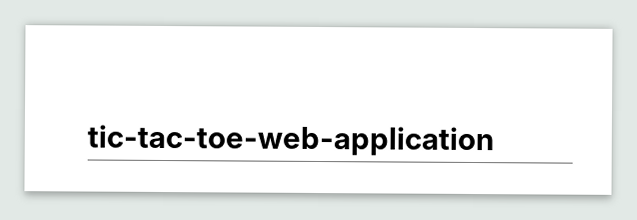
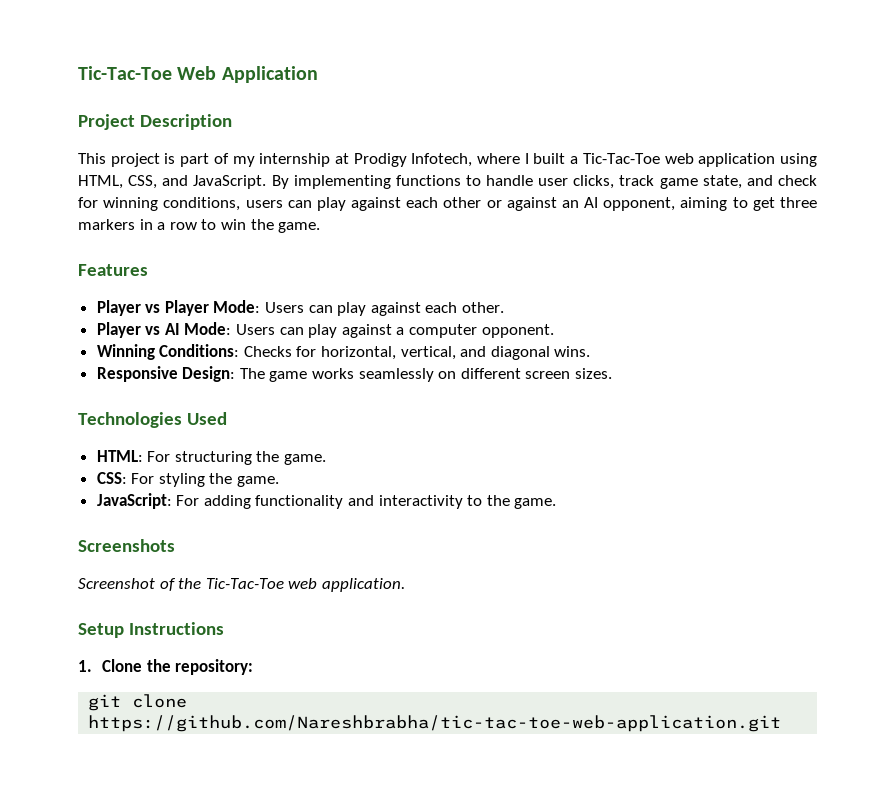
- tic-tac-toe-web-application
+ Tic-Tac-Toe Web Application
+ Project Description
+ This project is part of my internship at Prodigy Infotech, where I built a Tic-Tac-Toe web application using HTML, CSS, and JavaScript. By implementing functions to handle user clicks, track game state, and check for winning conditions, users can play against each other or against an AI opponent, aiming to get three markers in a row to win the game.
+ Features
+ Player vs Player Mode: Users can play against each other.
+ Player vs AI Mode: Users can play against a computer opponent.
+ Winning Conditions: Checks for horizontal, vertical, and diagonal wins.
+ Responsive Design: The game works seamlessly on different screen sizes.
+ Technologies Used
+ HTML: For structuring the game.
+ CSS: For styling the game.
+ JavaScript: For adding functionality and interactivity to the game.
+ Screenshots
+ Screenshot of the Tic-Tac-Toe web application.
+ Setup Instructions
+ 1. Clone the repository:
+ git clone https://github.com/Nareshbrabha/tic-tac-toe-web-application.git

